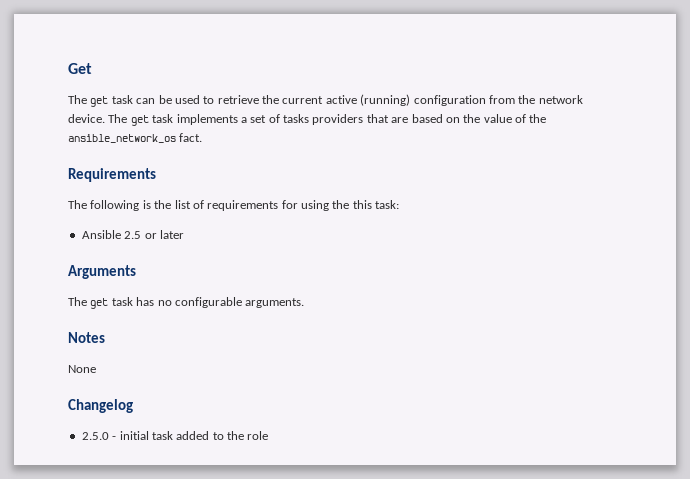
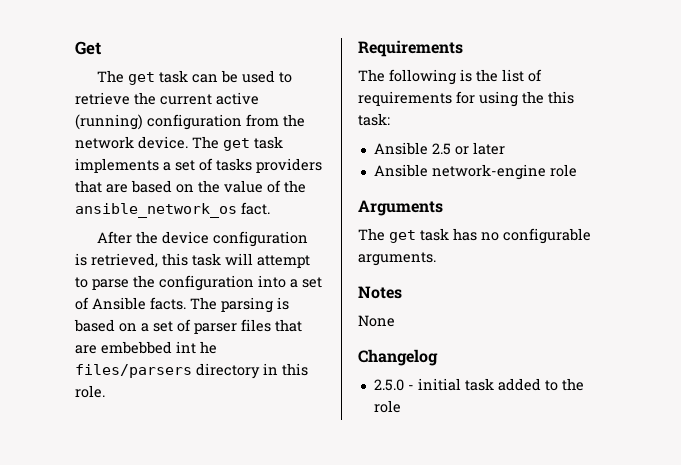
+ After the device configuration is retrieved, this task will attempt to parse the configuration into a set of Ansible facts. The parsing is based on a set of parser files that are embebbed int he files/parsers directory in this role.
+ Ansible network-engine role

